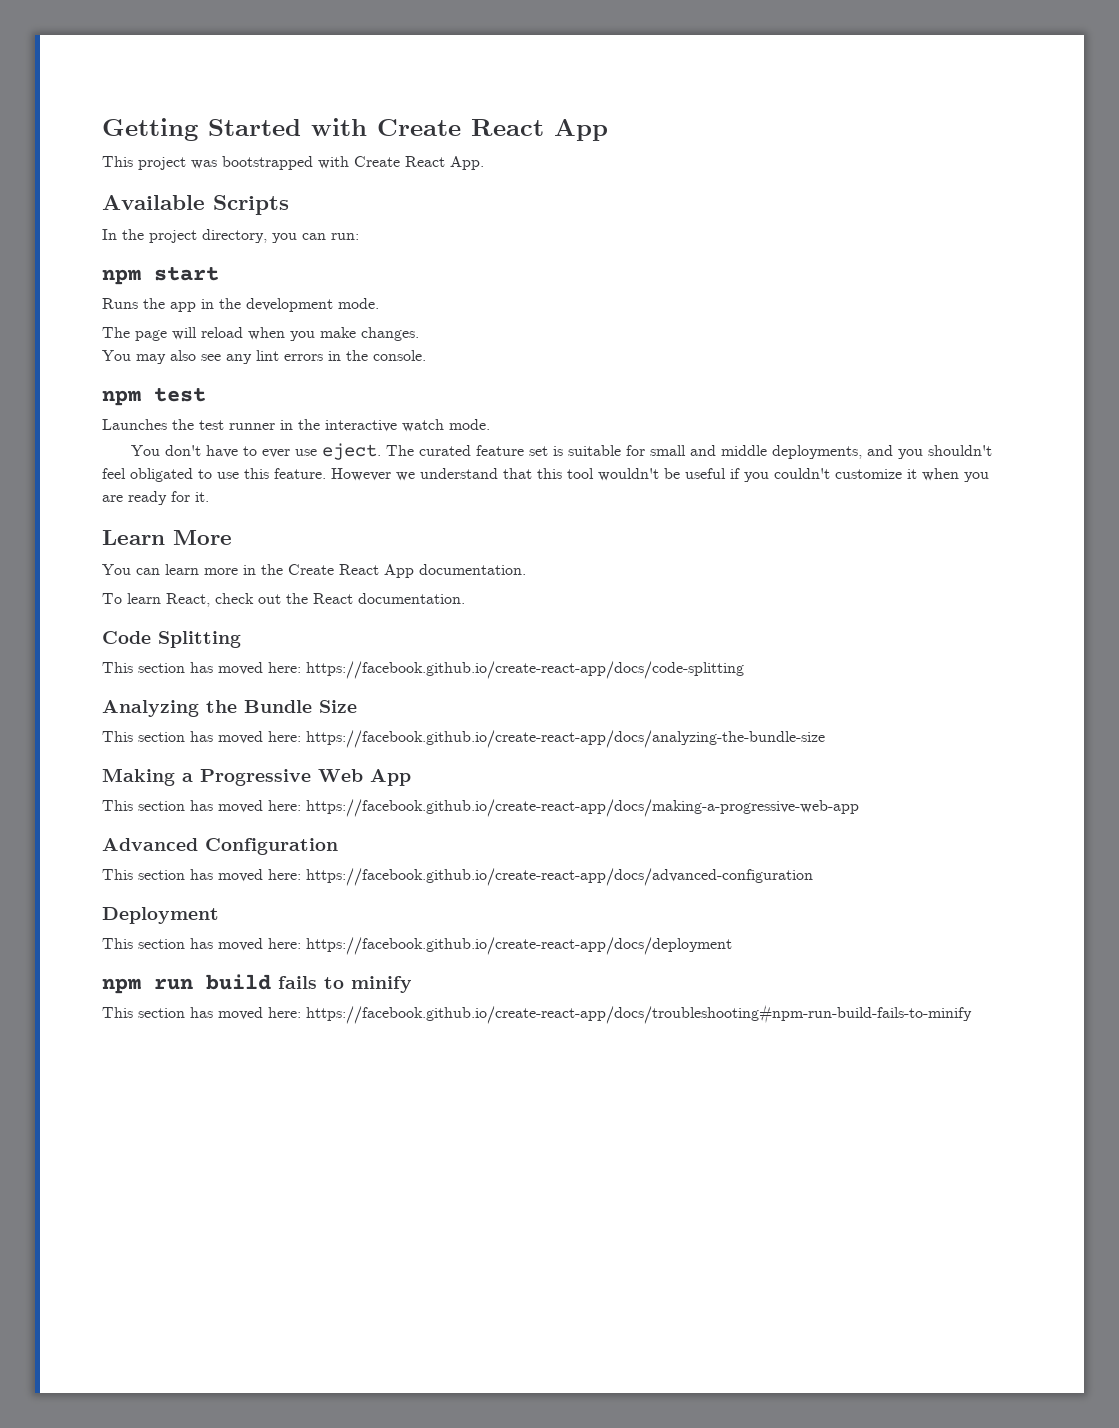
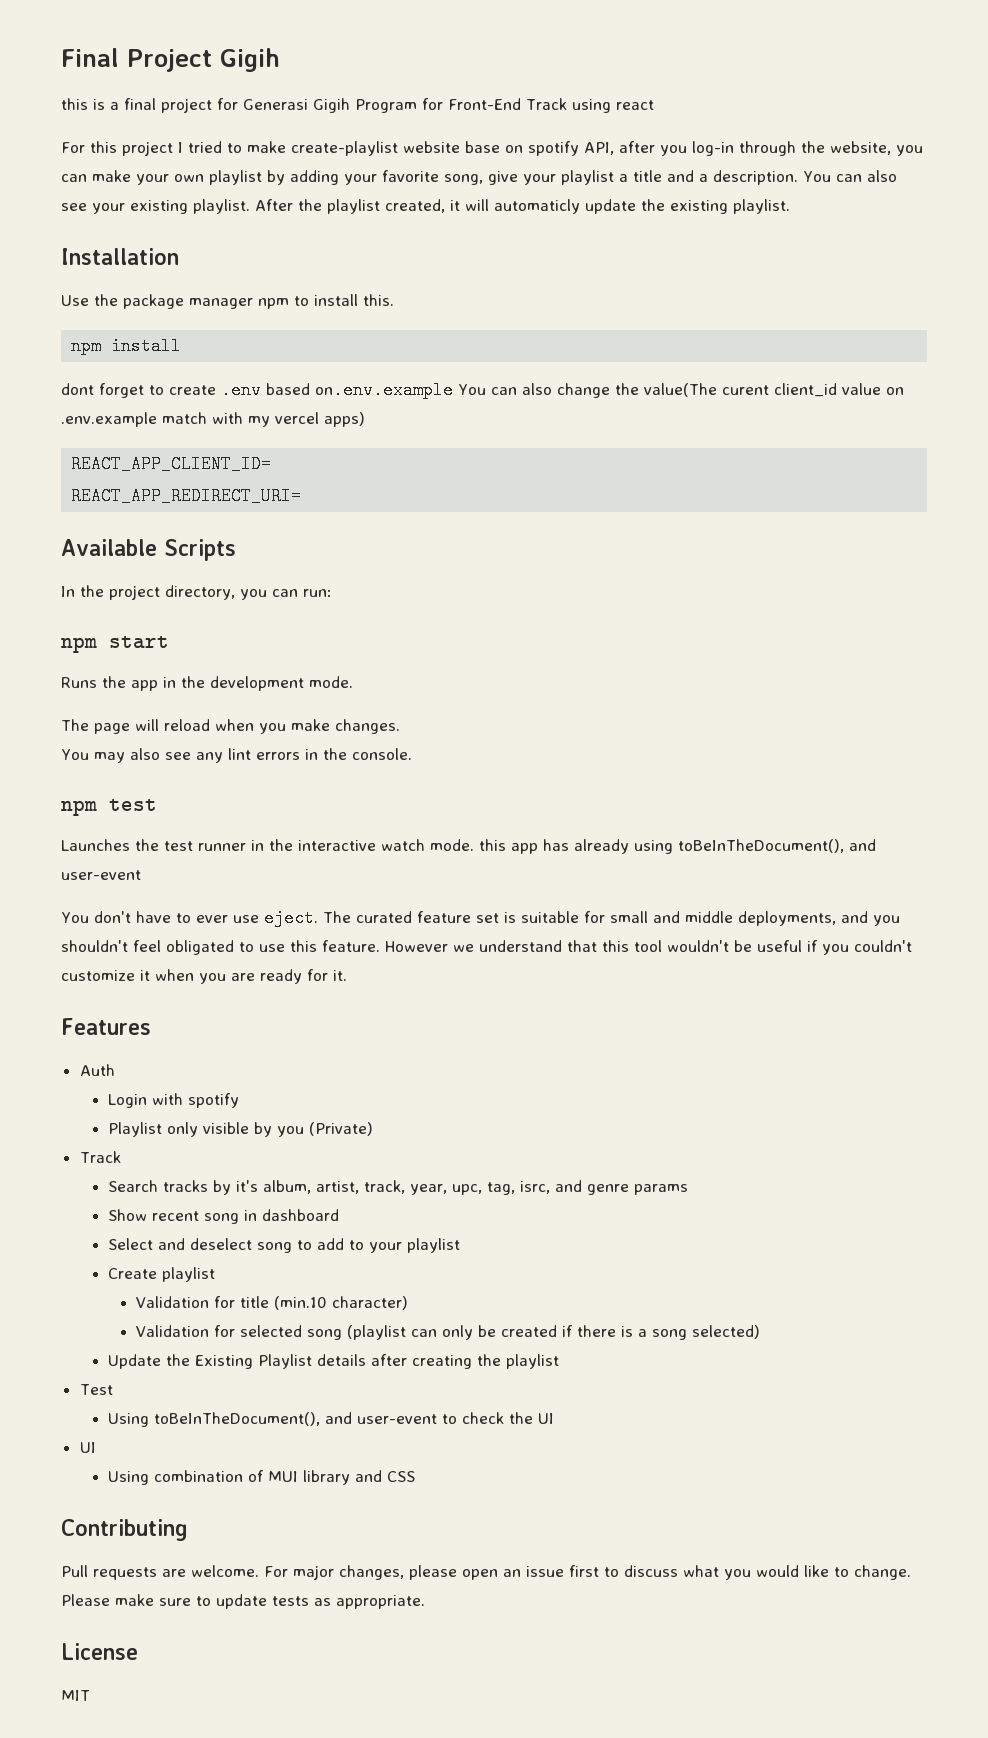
- Getting Started with Create React App
- This project was bootstrapped with Create React App.
+ Final Project Gigih
+ this is a final project for Generasi Gigih Program for Front-End Track using react
+ For this project I tried to make create-playlist website base on spotify API, after you log-in through the website, you can make your own playlist by adding your favorite song, give your playlist a title and a description. You can also see your existing playlist. After the playlist created, it will automaticly update the existing playlist.
+ Installation
+ Use the package manager npm to install this.
+ npm install
+ dont forget to create .env based on.env.example You can also change the value(The curent client_id value on .env.example match with my vercel apps)
+ REACT_APP_CLIENT_ID=
+ REACT_APP_REDIRECT_URI=
- Launches the test runner in the interactive watch mode.
+ Launches the test runner in the interactive watch mode. this app has already using toBeInTheDocument(), and user-event
- Learn More
- You can learn more in the Create React App documentation.
- To learn React, check out the React documentation.
- Code Splitting
- This section has moved here: https://facebook.github.io/create-react-app/docs/code-splitting
- Analyzing the Bundle Size
- This section has moved here: https://facebook.github.io/create-react-app/docs/analyzing-the-bundle-size
- Making a Progressive Web App
- This section has moved here: https://facebook.github.io/create-react-app/docs/making-a-progressive-web-app
- Advanced Configuration
- This section has moved here: https://facebook.github.io/create-react-app/docs/advanced-configuration
- Deployment
- This section has moved here: https://facebook.github.io/create-react-app/docs/deployment
- npm run build fails to minify
- This section has moved here: https://facebook.github.io/create-react-app/docs/troubleshooting#npm-run-build-fails-to-minify
+ Features
+ Auth
+ Login with spotify
+ Playlist only visible by you (Private)
+ Track
+ Search tracks by it's album, artist, track, year, upc, tag, isrc, and genre params
+ Show recent song in dashboard
+ Select and deselect song to add to your playlist
+ Create playlist
+ Validation for title (min.10 character)
+ Validation for selected song (playlist can only be created if there is a song selected)
+ Update the Existing Playlist details after creating the playlist
+ Test
+ Using toBeInTheDocument(), and user-event to check the UI
+ UI
+ Using combination of MUI library and CSS
+ Contributing
+ Pull requests are welcome. For major changes, please open an issue first to discuss what you would like to change. Please make sure to update tests as appropriate.
+ License
+ MIT

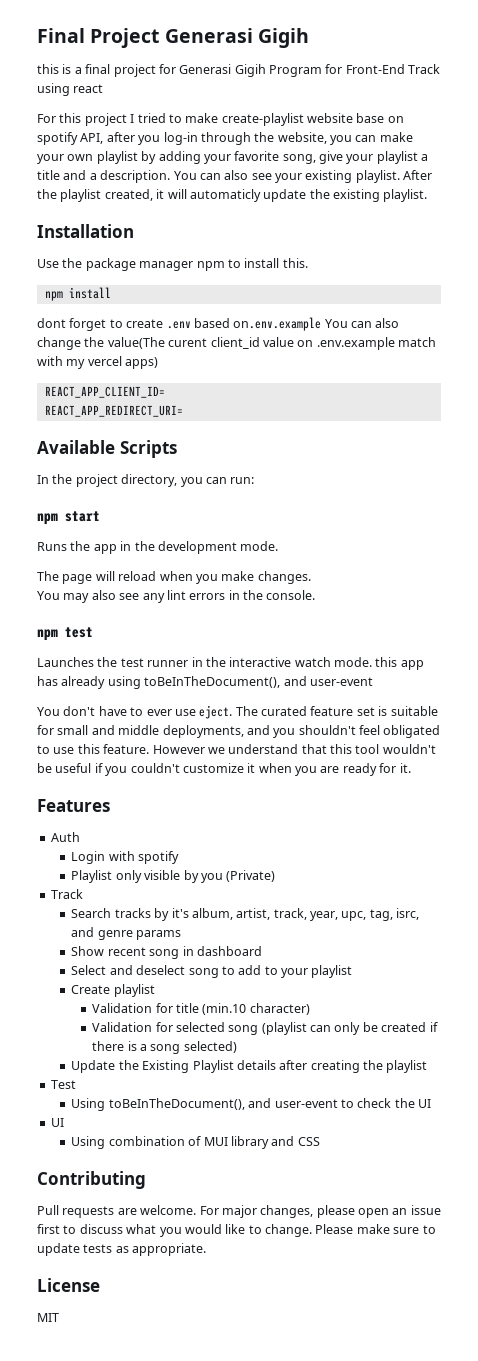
- Final Project Gigih
+ Final Project Generasi Gigih

